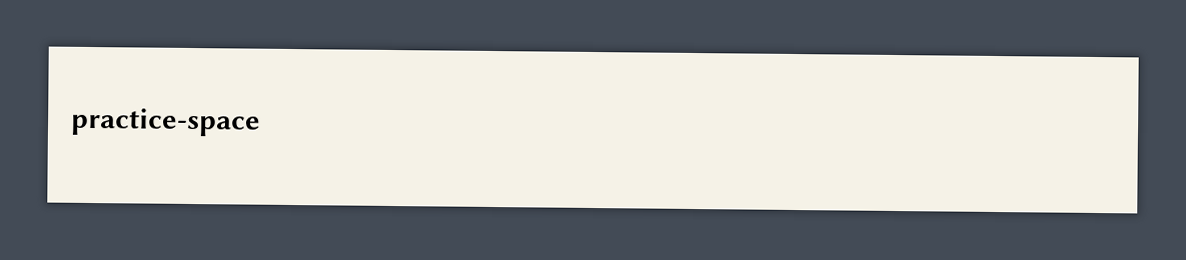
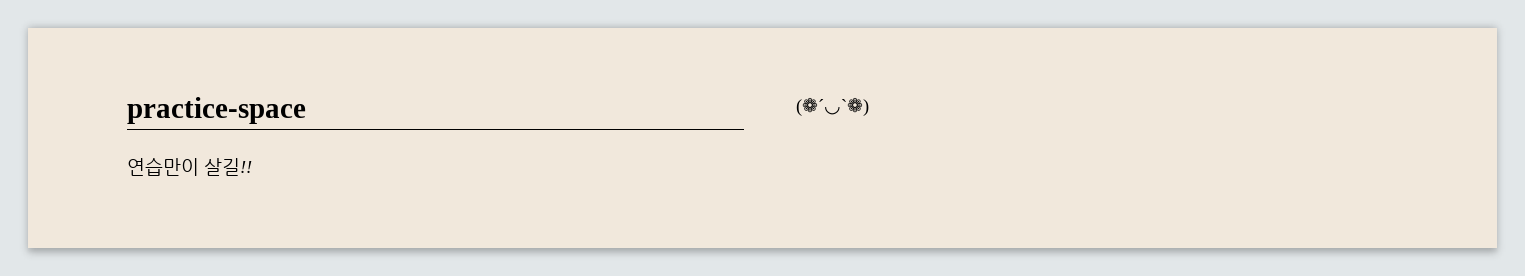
+ 연습만이 살길!!
+ (❁´◡`❁)

